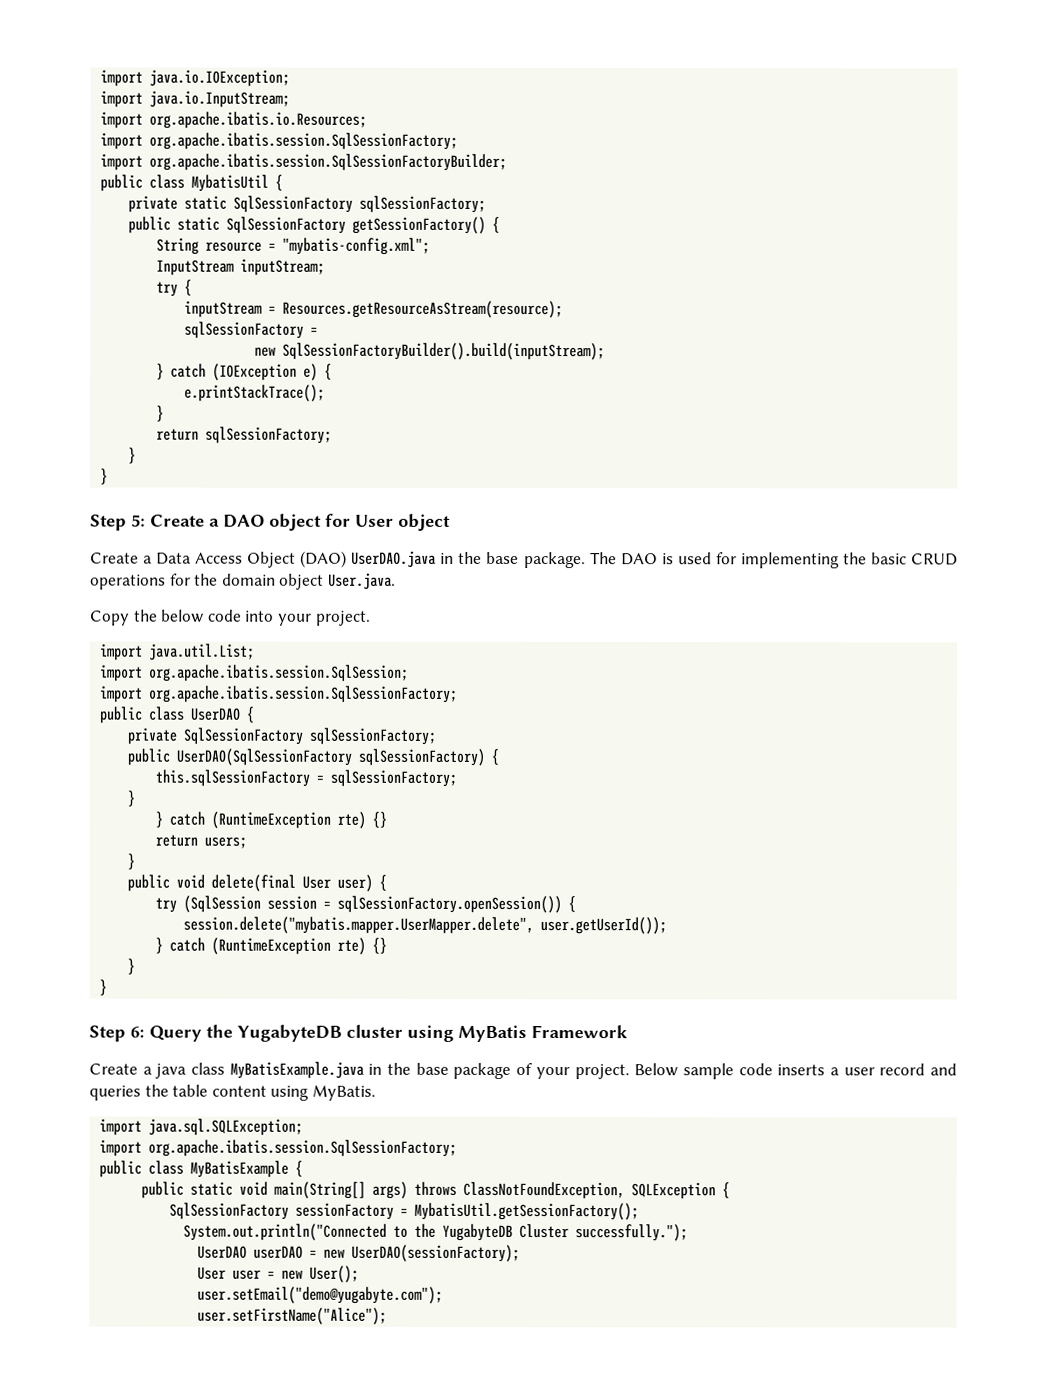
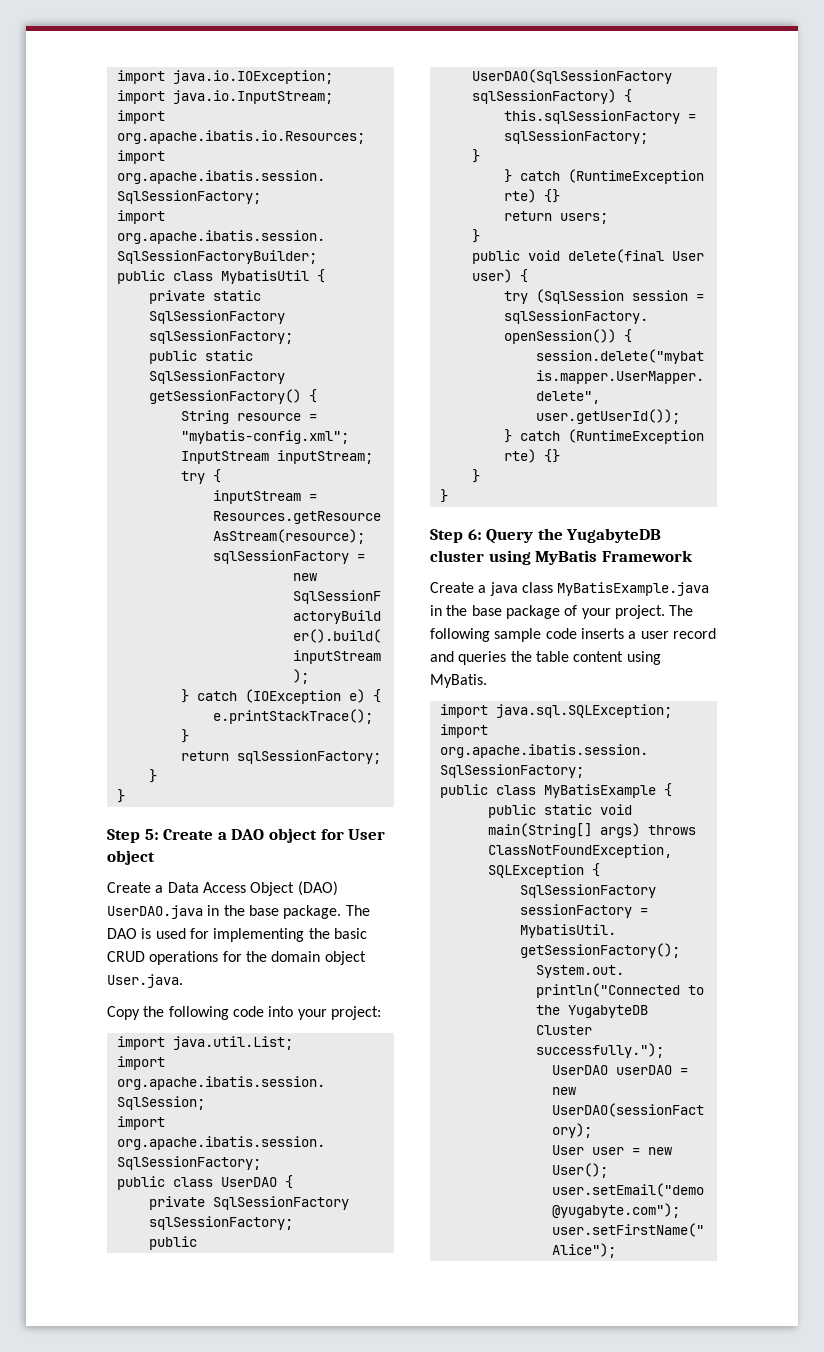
- Copy the below code into your project.
+ Copy the following code into your project:
- Below sample code inserts a user record and queries the table content using MyBatis.
+ The following sample code inserts a user record and queries the table content using MyBatis.

